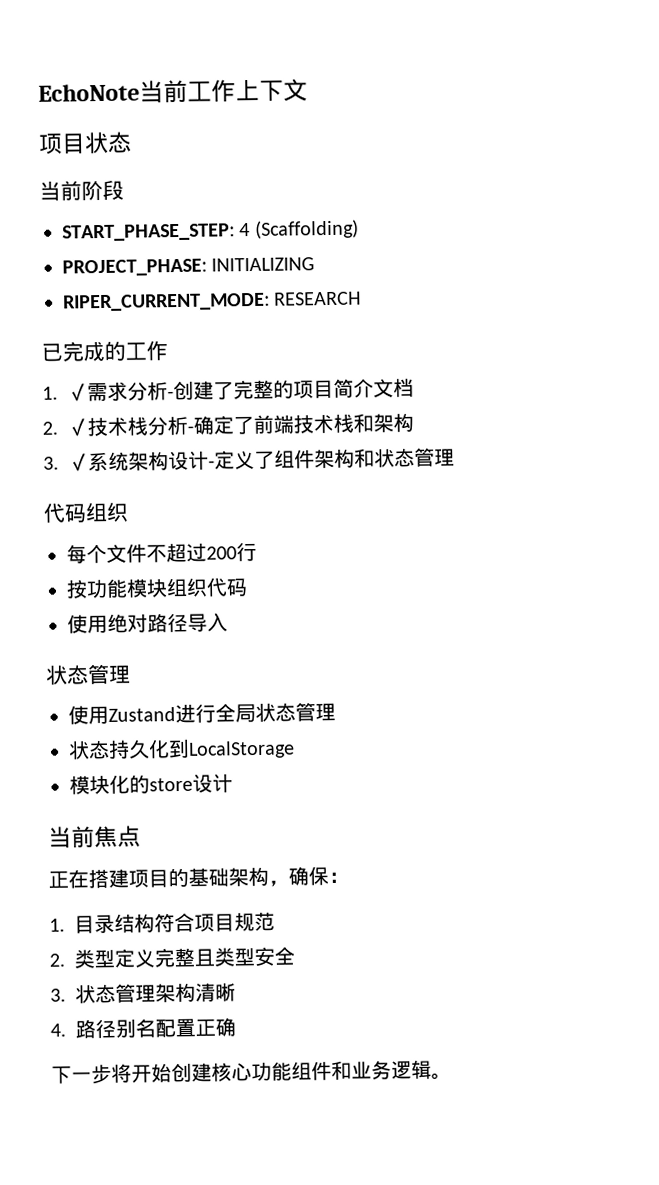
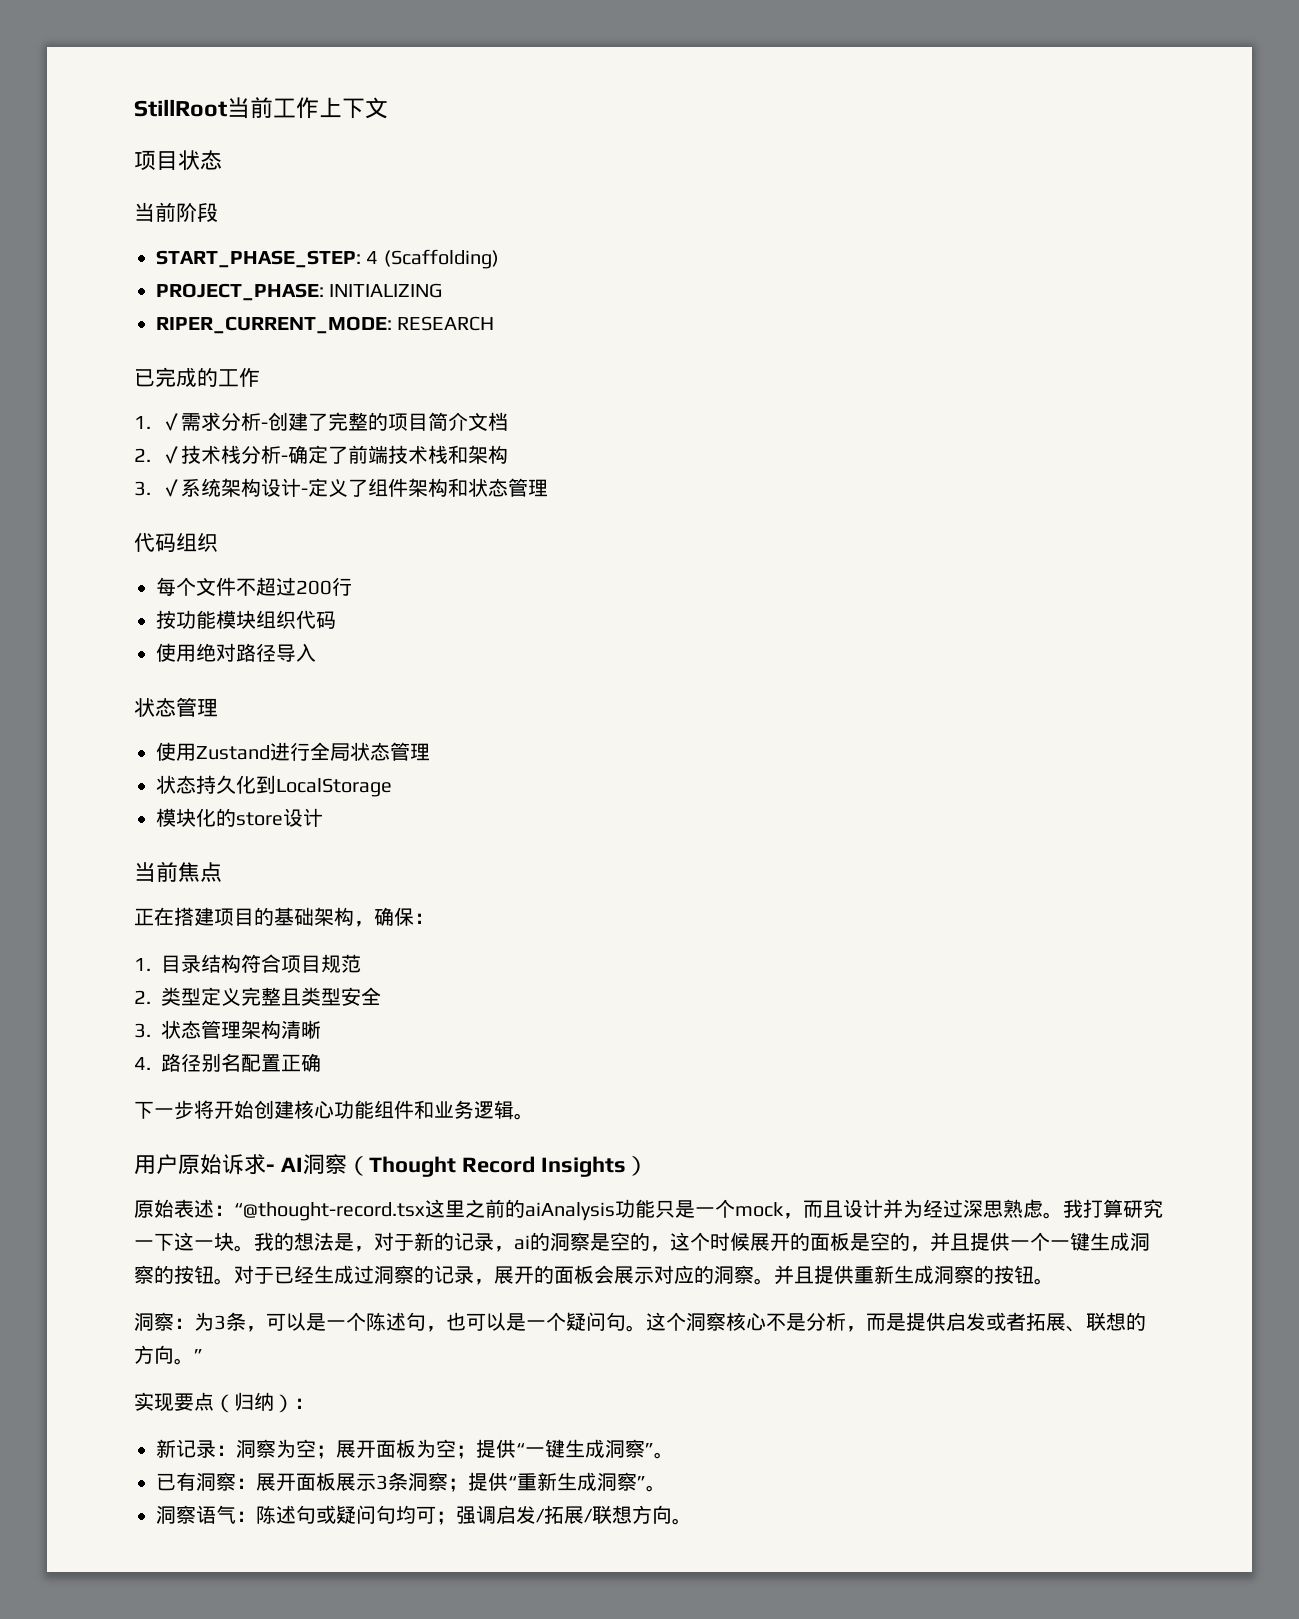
- EchoNote当前工作上下文
+ StillRoot当前工作上下文
+ 用户原始诉求- AI洞察（Thought Record Insights）
+ 原始表述：“@thought-record.tsx这里之前的aiAnalysis功能只是一个mock，而且设计并为经过深思熟虑。我打算研究一下这一块。我的想法是，对于新的记录，ai的洞察是空的，这个时候展开的面板是空的，并且提供一个一键生成洞察的按钮。对于已经生成过洞察的记录，展开的面板会展示对应的洞察。并且提供重新生成洞察的按钮。
+ 洞察：为3条，可以是一个陈述句，也可以是一个疑问句。这个洞察核心不是分析，而是提供启发或者拓展、联想的方向。”
+ 实现要点（归纳）：
+ 新记录：洞察为空；展开面板为空；提供“一键生成洞察”。
+ 已有洞察：展开面板展示3条洞察；提供“重新生成洞察”。
+ 洞察语气：陈述句或疑问句均可；强调启发/拓展/联想方向。

